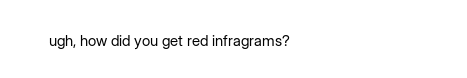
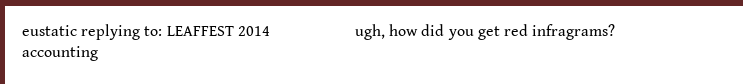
+ eustatic replying to: LEAFFEST 2014 accounting

